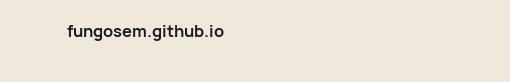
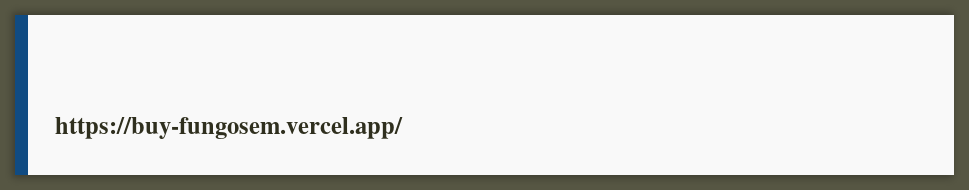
- fungosem.github.io
+ https://buy-fungosem.vercel.app/

